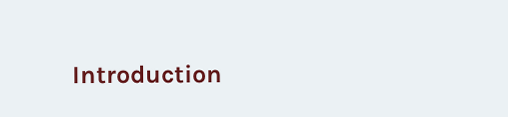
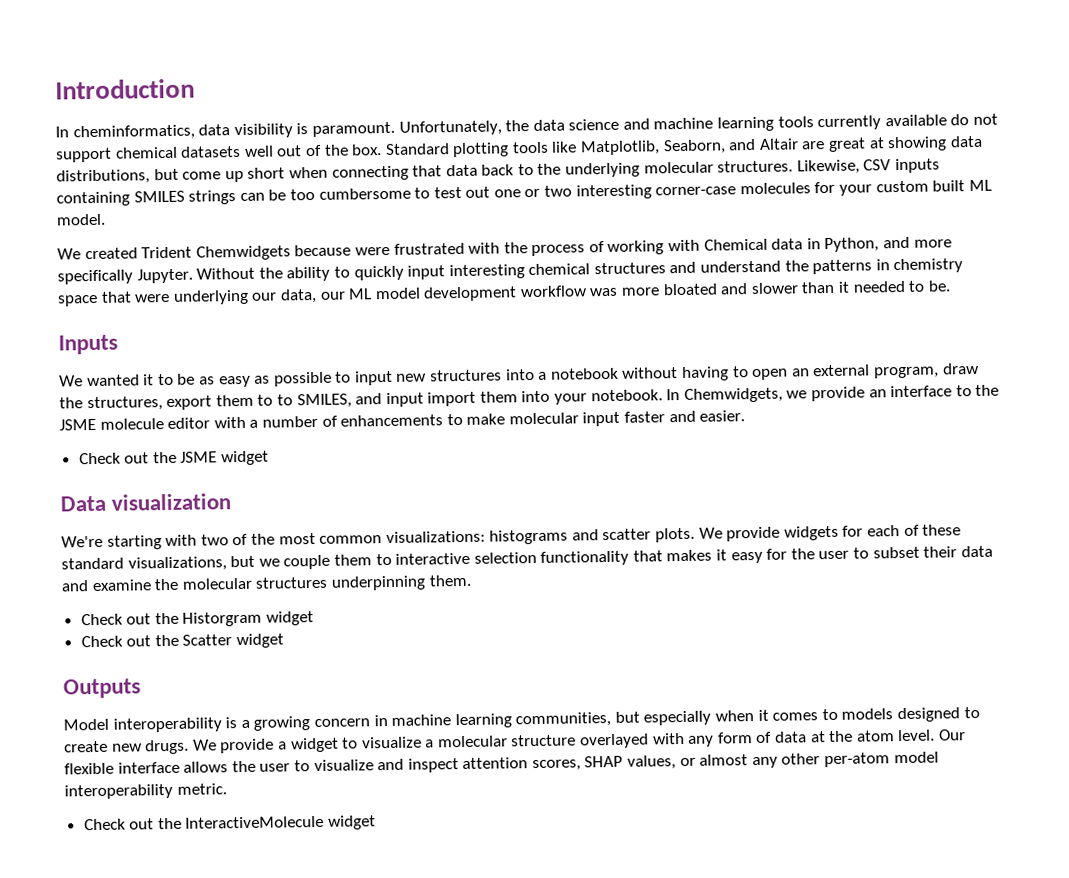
+ In cheminformatics, data visibility is paramount. Unfortunately, the data science and machine learning tools currently available do not support chemical datasets well out of the box. Standard plotting tools like Matplotlib, Seaborn, and Altair are great at showing data distributions, but come up short when connecting that data back to the underlying molecular structures. Likewise, CSV inputs containing SMILES strings can be too cumbersome to test out one or two interesting corner-case molecules for your custom built ML model.
+ We created Trident Chemwidgets because were frustrated with the process of working with Chemical data in Python, and more specifically Jupyter. Without the ability to quickly input interesting chemical structures and understand the patterns in chemistry space that were underlying our data, our ML model development workflow was more bloated and slower than it needed to be.
+ Inputs
+ We wanted it to be as easy as possible to input new structures into a notebook without having to open an external program, draw the structures, export them to to SMILES, and input import them into your notebook. In Chemwidgets, we provide an interface to the JSME molecule editor with a number of enhancements to make molecular input faster and easier.
+ Check out the JSME widget
+ Data visualization
+ We're starting with two of the most common visualizations: histograms and scatter plots. We provide widgets for each of these standard visualizations, but we couple them to interactive selection functionality that makes it easy for the user to subset their data and examine the molecular structures underpinning them.
+ Check out the Historgram widget
+ Check out the Scatter widget
+ Outputs
+ Model interoperability is a growing concern in machine learning communities, but especially when it comes to models designed to create new drugs. We provide a widget to visualize a molecular structure overlayed with any form of data at the atom level. Our flexible interface allows the user to visualize and inspect attention scores, SHAP values, or almost any other per-atom model interoperability metric.
+ Check out the InteractiveMolecule widget

